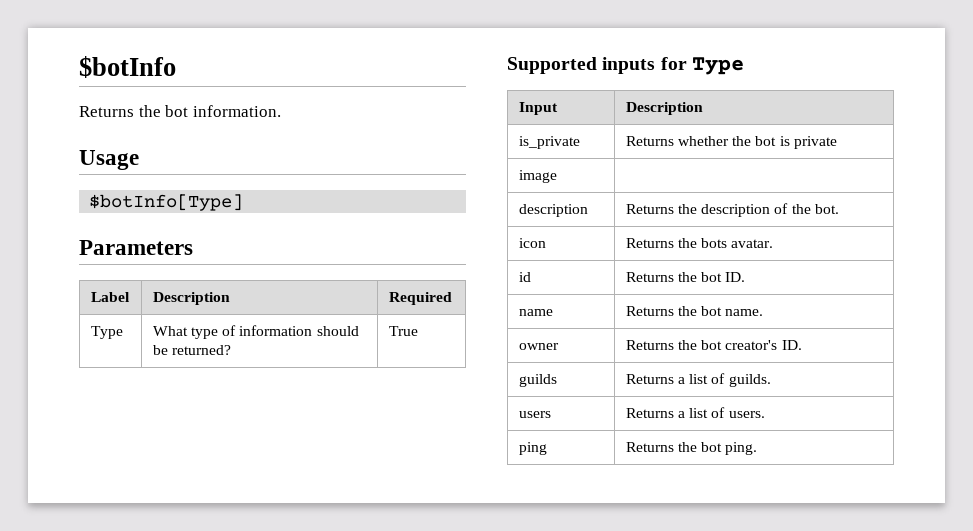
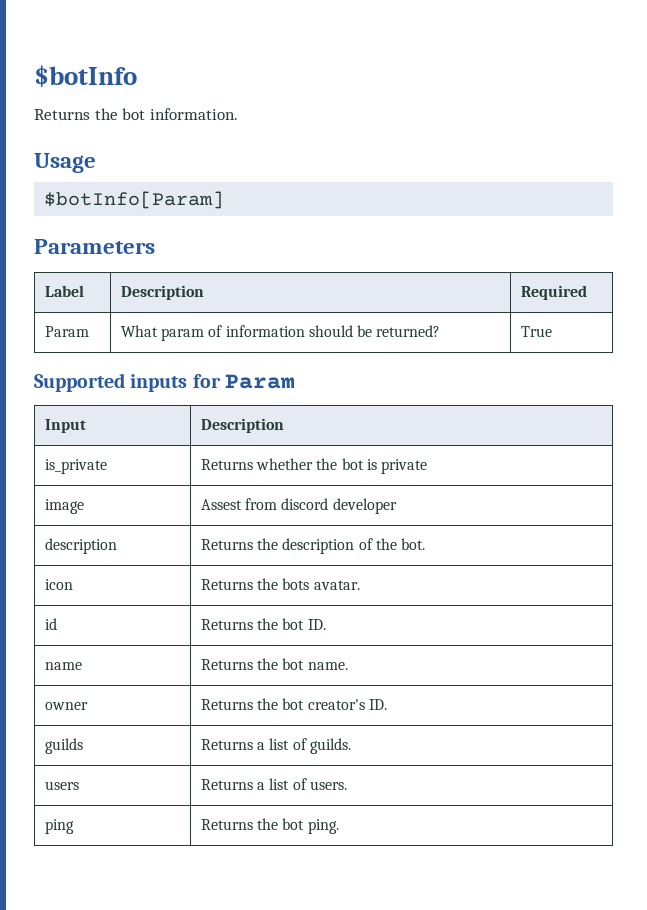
- $botInfo[Type]
+ $botInfo[Param]
- Type | What type of information should be returned? | True
+ Param | What param of information should be returned? | True
- Supported inputs for Type
+ Supported inputs for Param
- image |
+ image | Assest from discord developer

